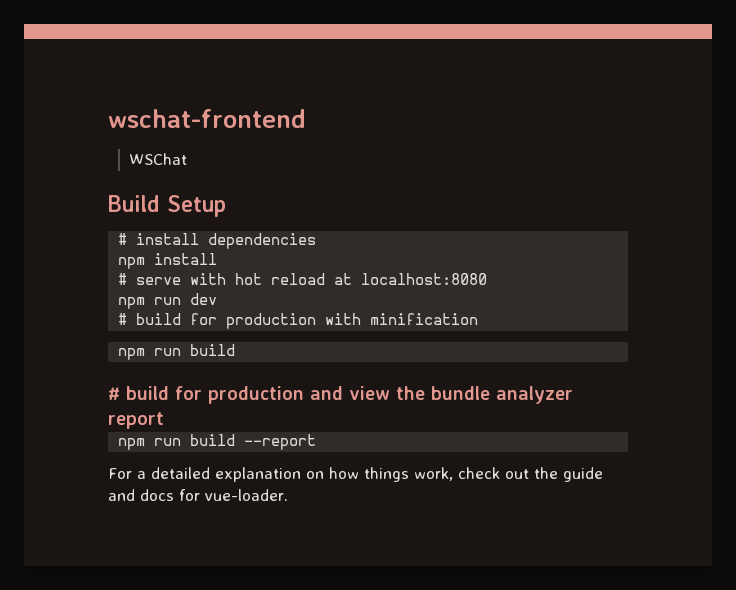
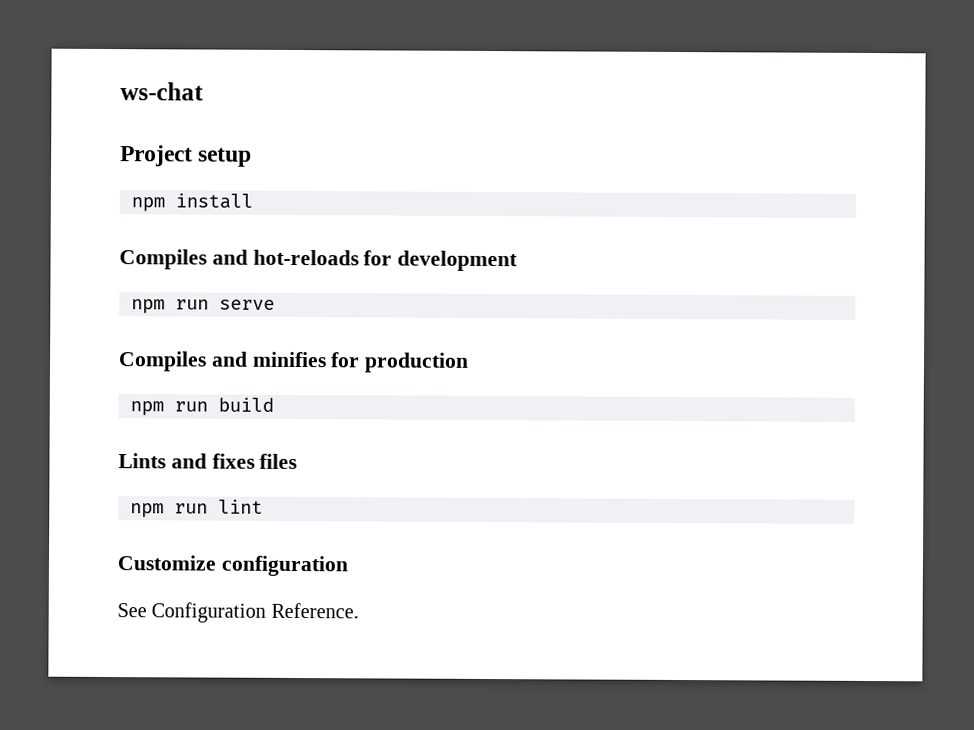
- wschat-frontend
- WSChat
- Build Setup
- # install dependencies
+ ws-chat
+ Project setup
  npm install
- # serve with hot reload at localhost:8080
- npm run dev
- # build for production with minification
+ Compiles and hot-reloads for development
+ npm run serve
+ Compiles and minifies for production
- # build for production and view the bundle analyzer report
- npm run build --report
- For a detailed explanation on how things work, check out the guide and docs for vue-loader.
+ Lints and fixes files
+ npm run lint
+ Customize configuration
+ See Configuration Reference.

